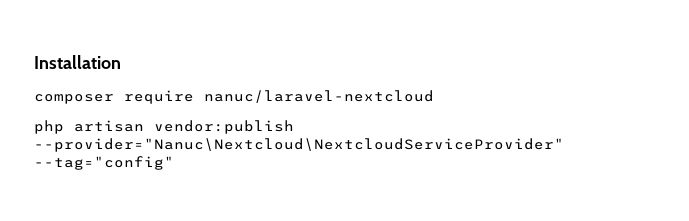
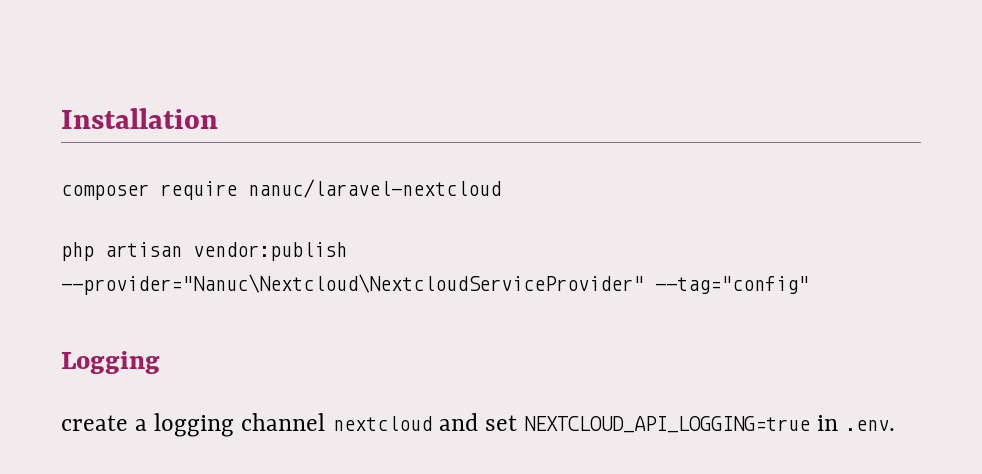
+ Logging
+ create a logging channel nextcloud and set NEXTCLOUD_API_LOGGING=true in .env.

